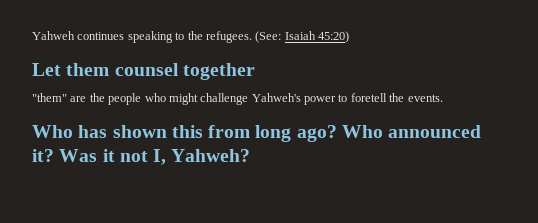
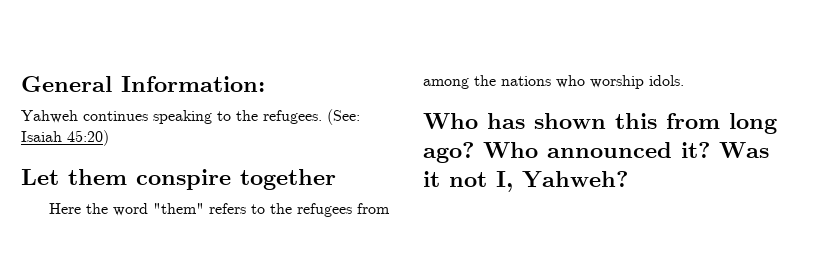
+ General Information:
- Let them counsel together
+ Let them conspire together
- "them" are the people who might challenge Yahweh's power to foretell the events.
+ Here the word "them" refers to the refugees from among the nations who worship idols.

